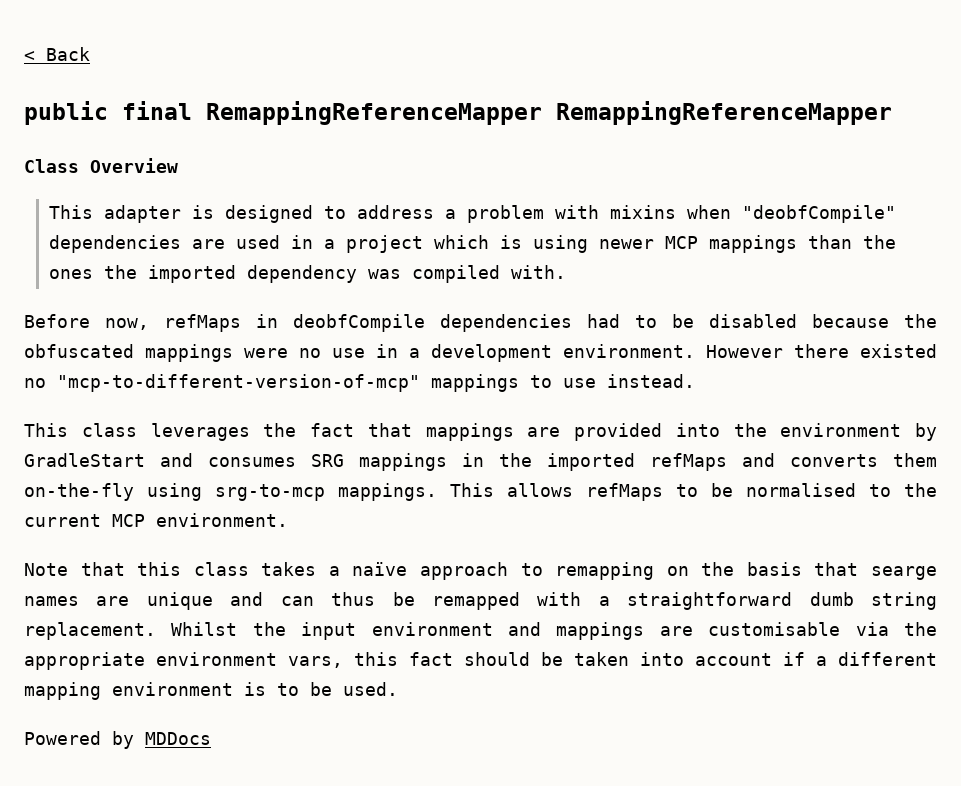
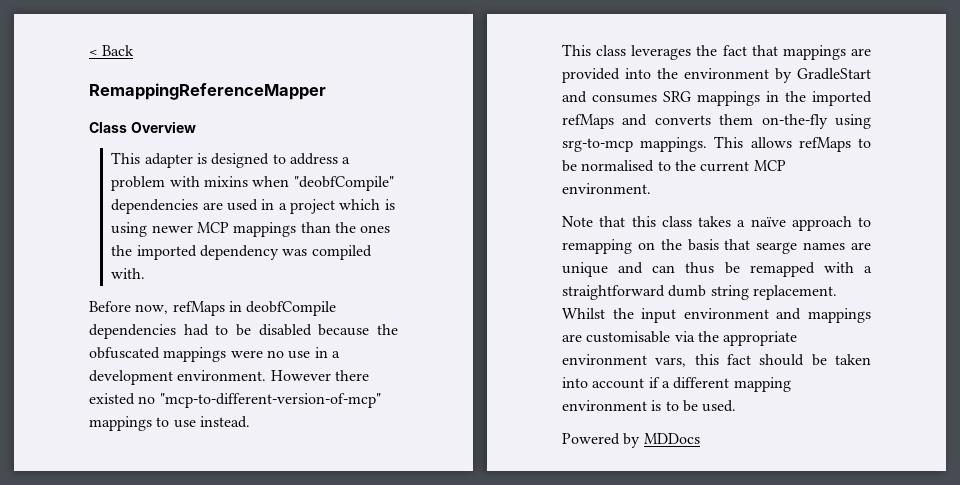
- public final RemappingReferenceMapper RemappingReferenceMapper
+ RemappingReferenceMapper

